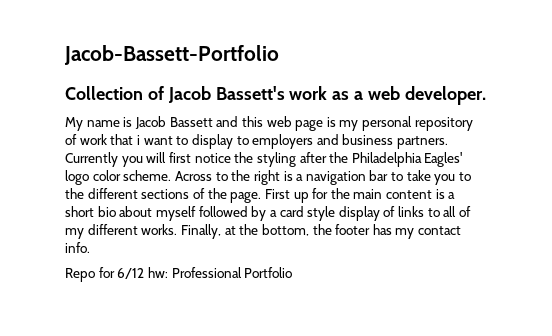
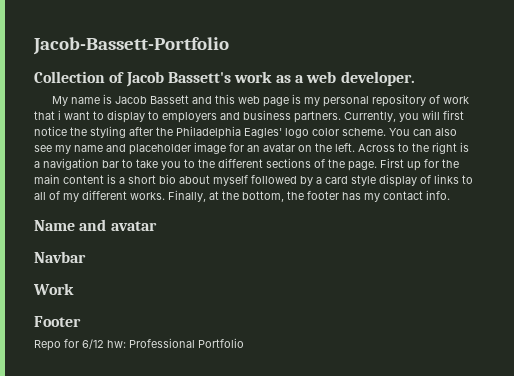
- Currently you will first notice the styling after the Philadelphia Eagles' logo color scheme.
+ Currently, you will first notice the styling after the Philadelphia Eagles' logo color scheme.
+ You can also see my name and placeholder image for an avatar on the left.
+ Name and avatar
+ Navbar
+ Work
+ Footer

